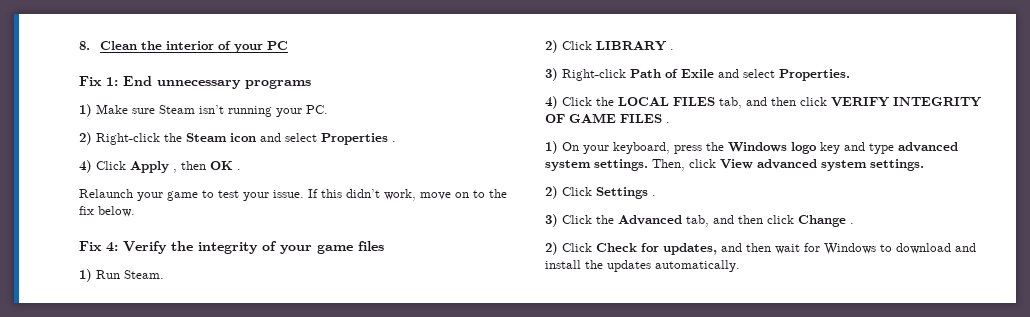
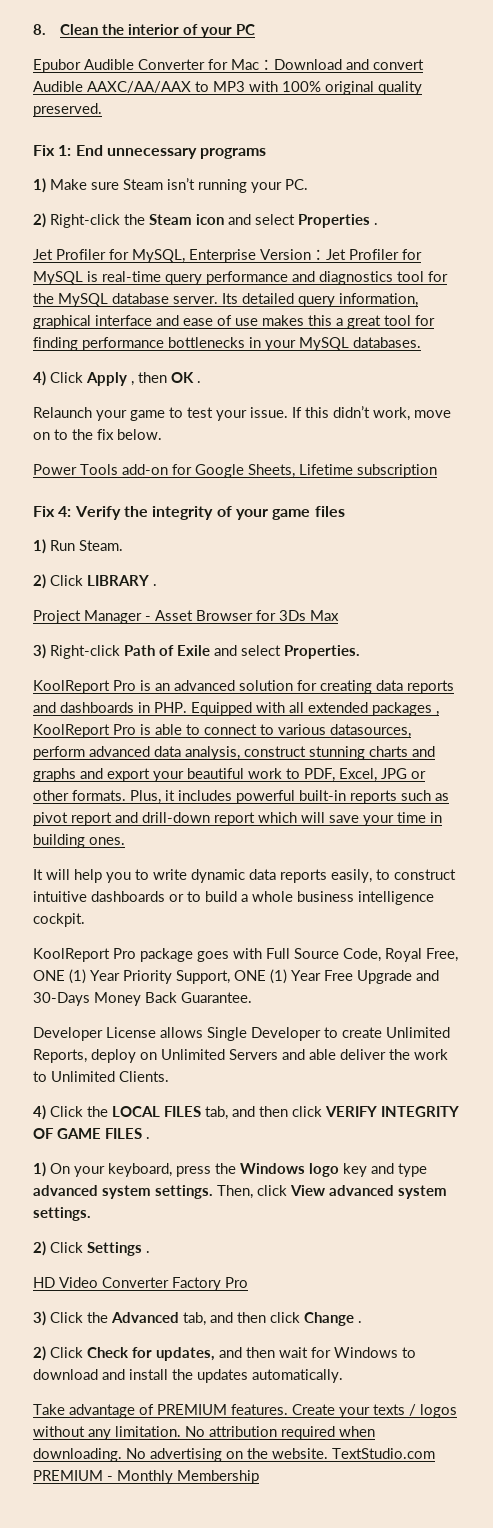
+ Epubor Audible Converter for Mac：Download and convert Audible AAXC/AA/AAX to MP3 with 100% original quality preserved.
+ Jet Profiler for MySQL, Enterprise Version：Jet Profiler for MySQL is real-time query performance and diagnostics tool for the MySQL database server. Its detailed query information, graphical interface and ease of use makes this a great tool for finding performance bottlenecks in your MySQL databases.
+ Power Tools add-on for Google Sheets, Lifetime subscription
+ Project Manager - Asset Browser for 3Ds Max
+ KoolReport Pro is an advanced solution for creating data reports and dashboards in PHP. Equipped with all extended packages , KoolReport Pro is able to connect to various datasources, perform advanced data analysis, construct stunning charts and graphs and export your beautiful work to PDF, Excel, JPG or other formats. Plus, it includes powerful built-in reports such as pivot report and drill-down report which will save your time in building ones.
+ It will help you to write dynamic data reports easily, to construct intuitive dashboards or to build a whole business intelligence cockpit.
+ KoolReport Pro package goes with Full Source Code, Royal Free, ONE (1) Year Priority Support, ONE (1) Year Free Upgrade and 30-Days Money Back Guarantee.
+ Developer License allows Single Developer to create Unlimited Reports, deploy on Unlimited Servers and able deliver the work to Unlimited Clients.
+ HD Video Converter Factory Pro
+ Take advantage of PREMIUM features. Create your texts / logos without any limitation. No attribution required when downloading. No advertising on the website. TextStudio.com PREMIUM - Monthly Membership

